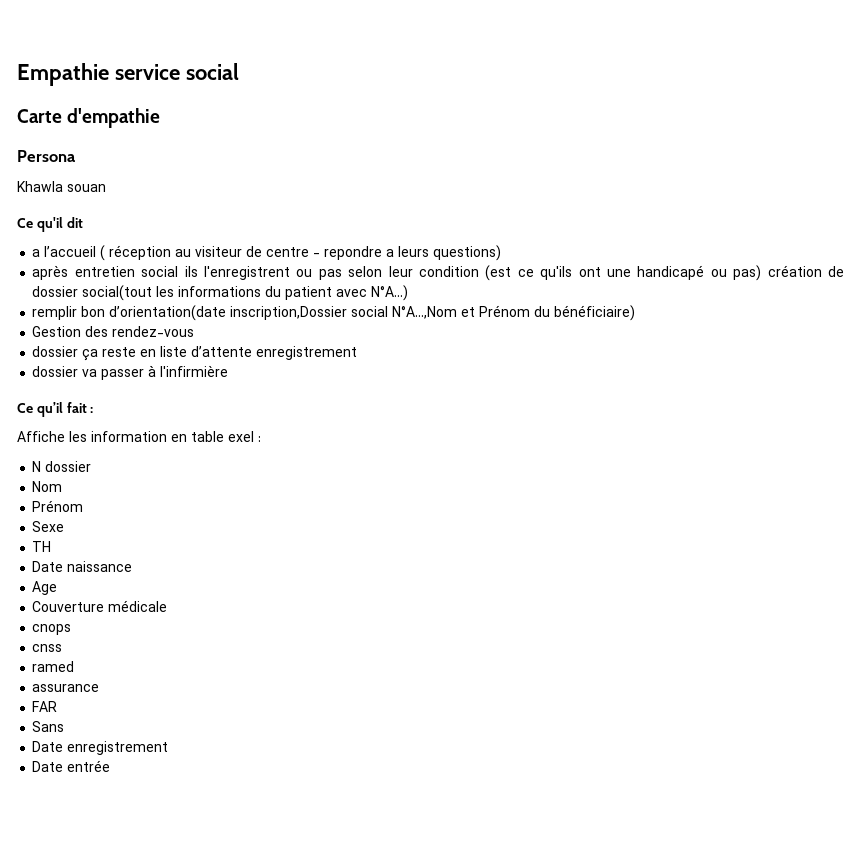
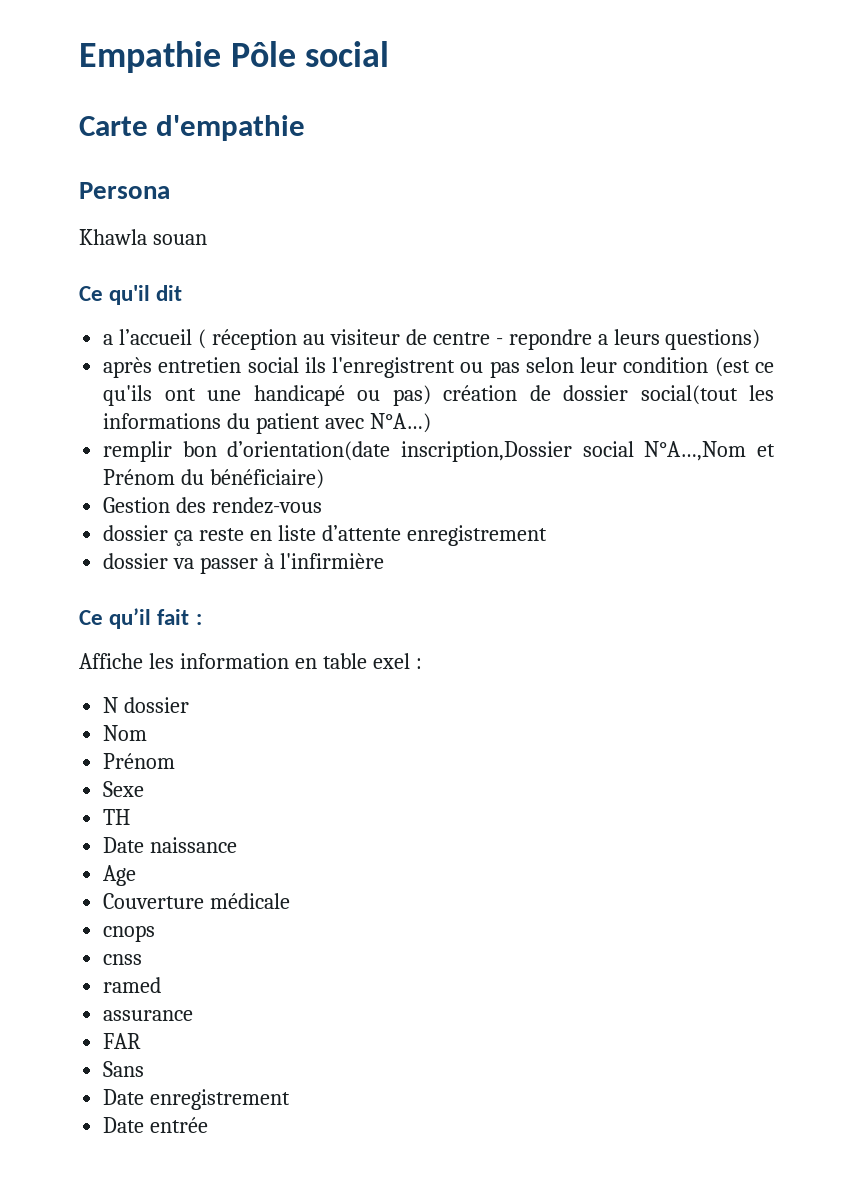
- Empathie service social
+ Empathie Pôle social

